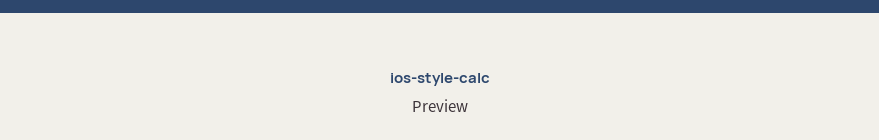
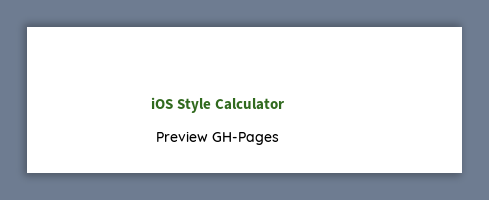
- ios-style-calc
+ iOS Style Calculator
- Preview
+ Preview GH-Pages

